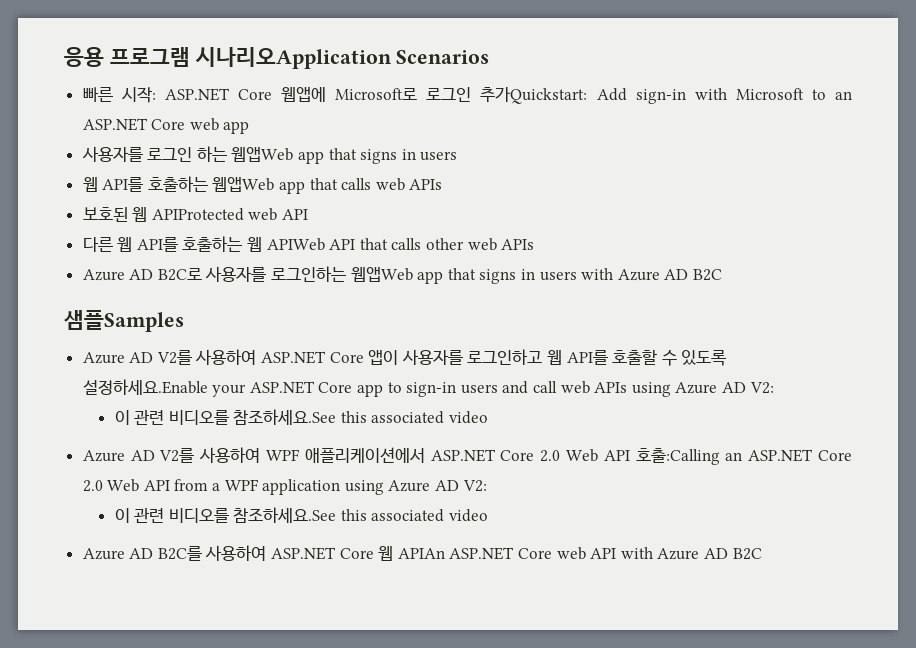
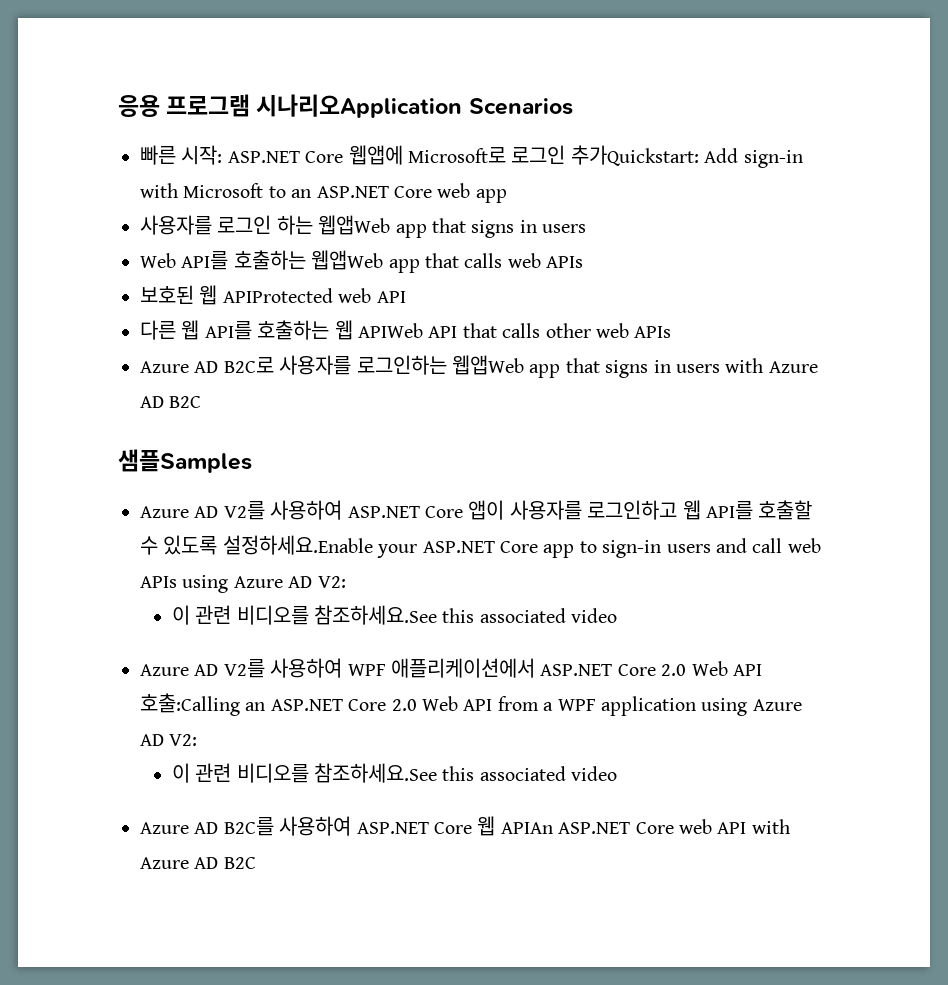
- 웹 API를 호출하는 웹앱Web app that calls web APIs
+ Web API를 호출하는 웹앱Web app that calls web APIs

